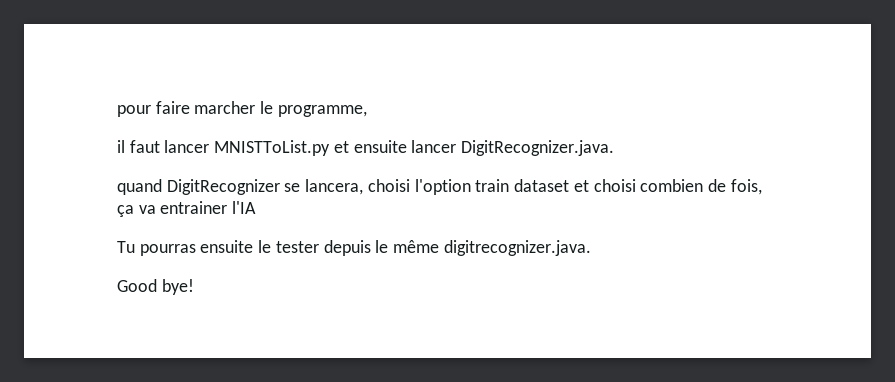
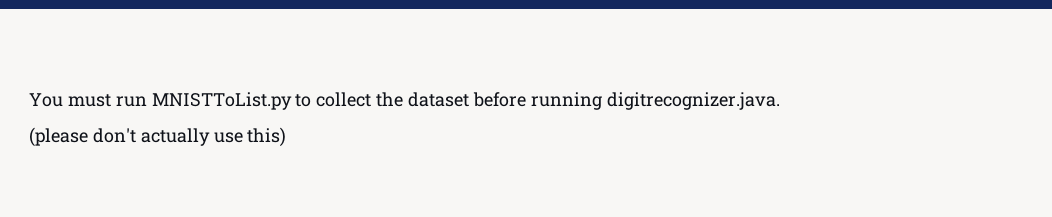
- pour faire marcher le programme,
- il faut lancer MNISTToList.py et ensuite lancer DigitRecognizer.java.
- quand DigitRecognizer se lancera, choisi l'option train dataset et choisi combien de fois, ça va entrainer l'IA
- Tu pourras ensuite le tester depuis le même digitrecognizer.java.
- Good bye!
+ You must run MNISTToList.py to collect the dataset before running digitrecognizer.java.
+ (please don't actually use this)

